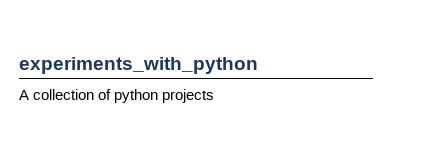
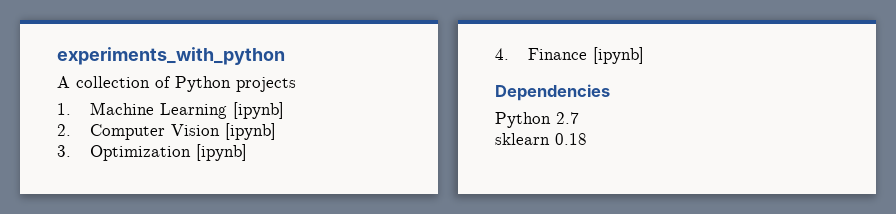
- A collection of python projects
+ A collection of Python projects
+ 1. Machine Learning [ipynb]
+ 2. Computer Vision [ipynb]
+ 3. Optimization [ipynb]
+ 4. Finance [ipynb]
+ Dependencies
+ Python 2.7
+ sklearn 0.18

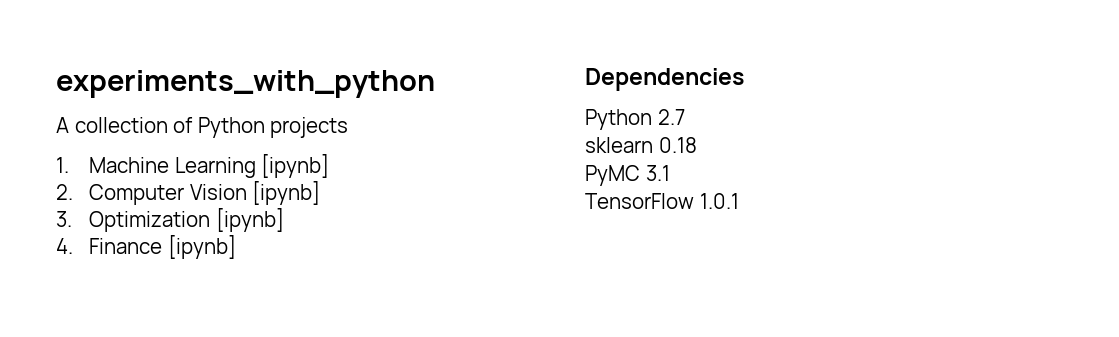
+ PyMC 3.1
+ TensorFlow 1.0.1

